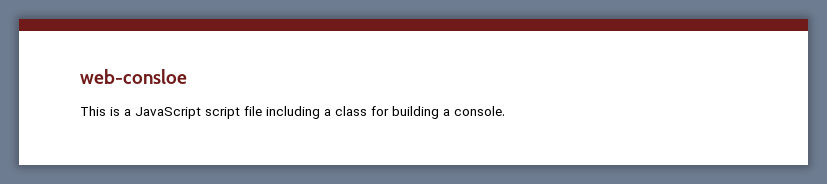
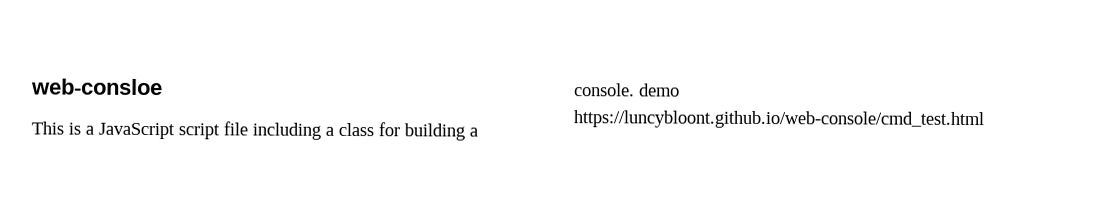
- This is a JavaScript script file including a class for building a console.
+ This is a JavaScript script file including a class for building a console. demo https://luncybloont.github.io/web-console/cmd_test.html

